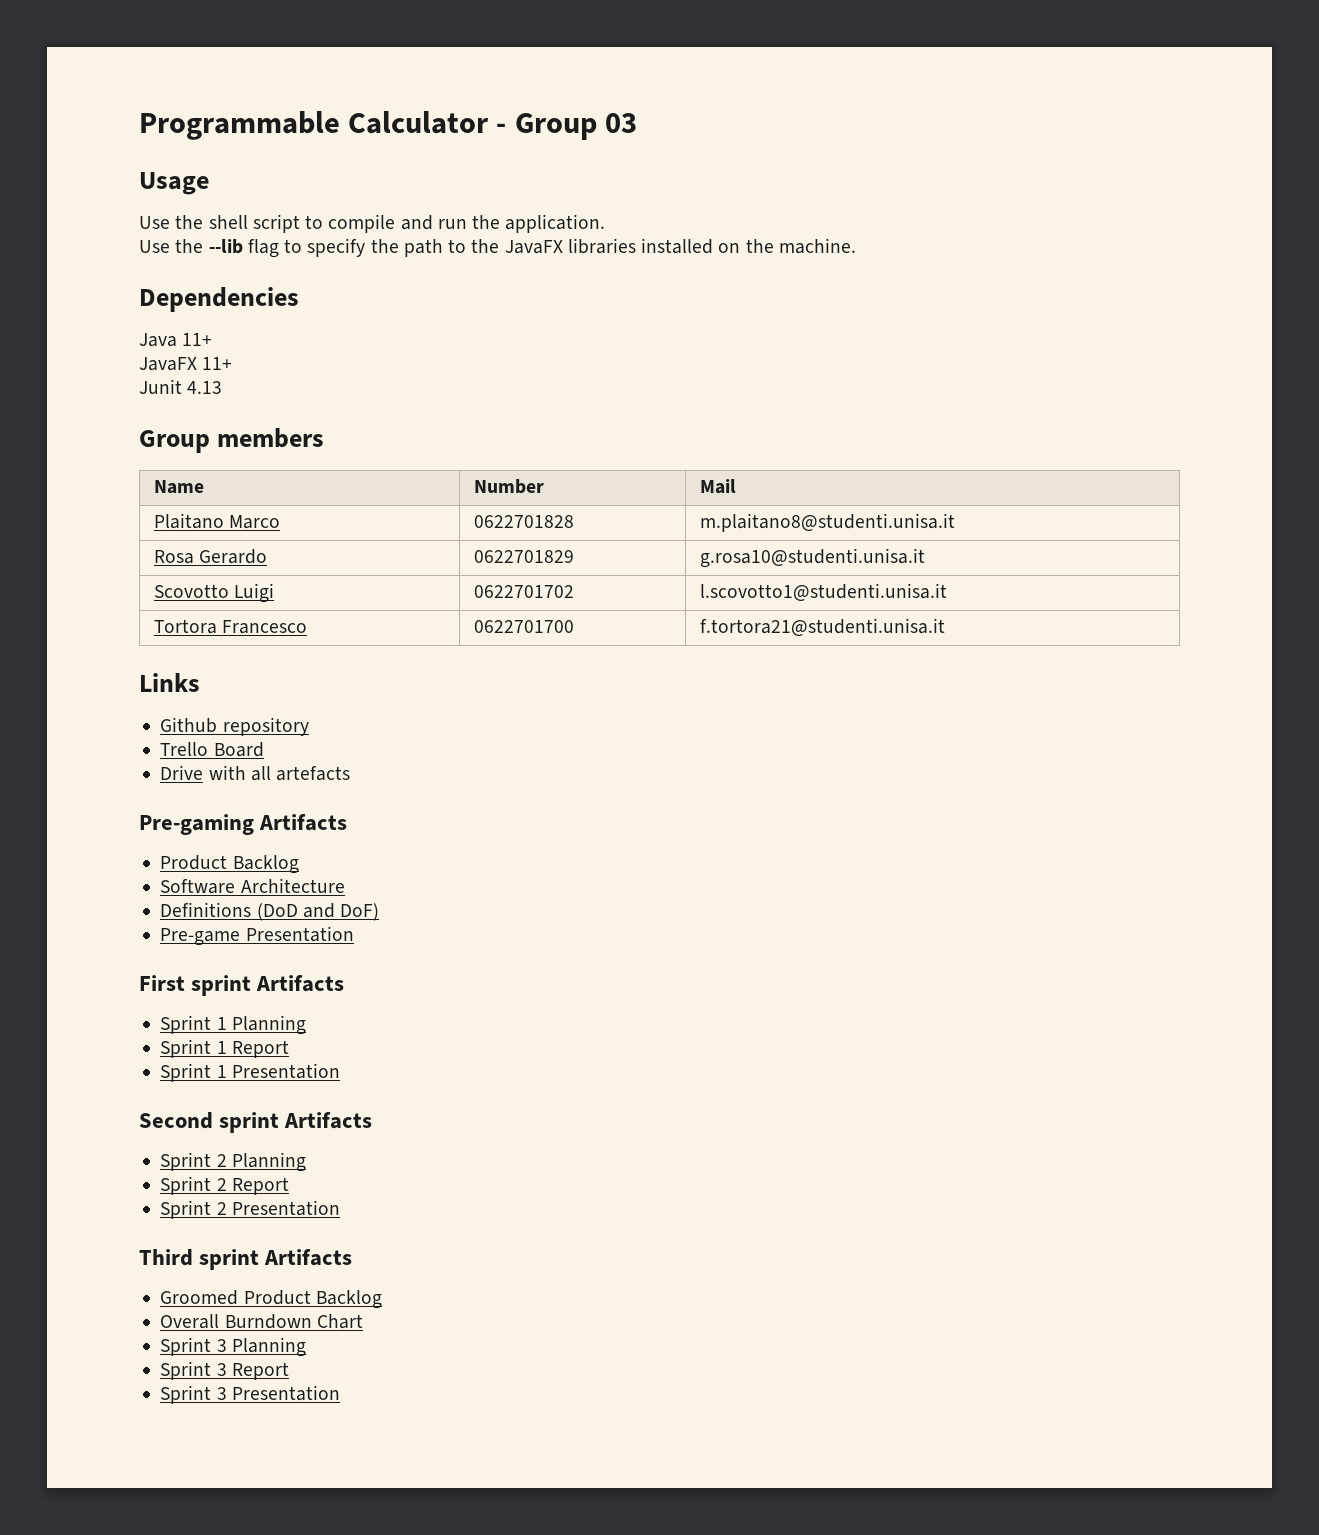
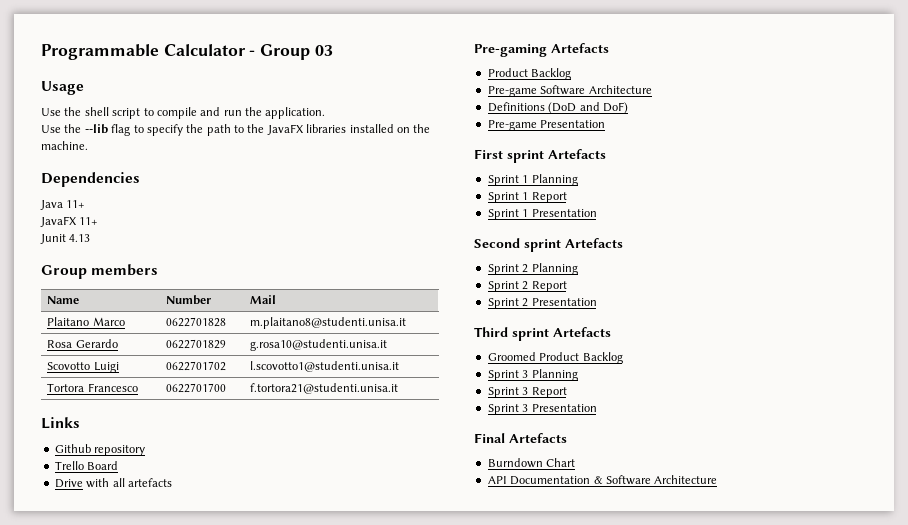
- Pre-gaming Artifacts
+ Pre-gaming Artefacts
  Product Backlog
- Software Architecture
+ Pre-game Software Architecture
- First sprint Artifacts
+ First sprint Artefacts
- Second sprint Artifacts
+ Second sprint Artefacts
- Third sprint Artifacts
+ Third sprint Artefacts
- Overall Burndown Chart
+ Final Artefacts
+ Burndown Chart
+ API Documentation & Software Architecture

